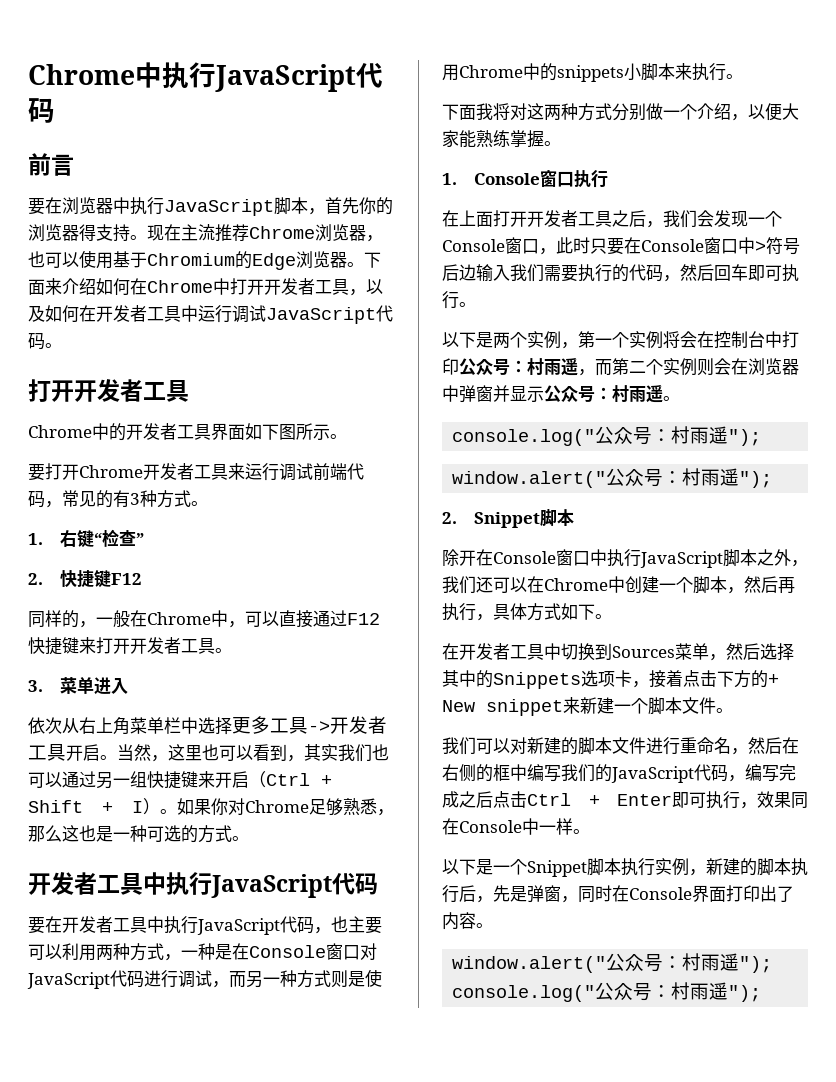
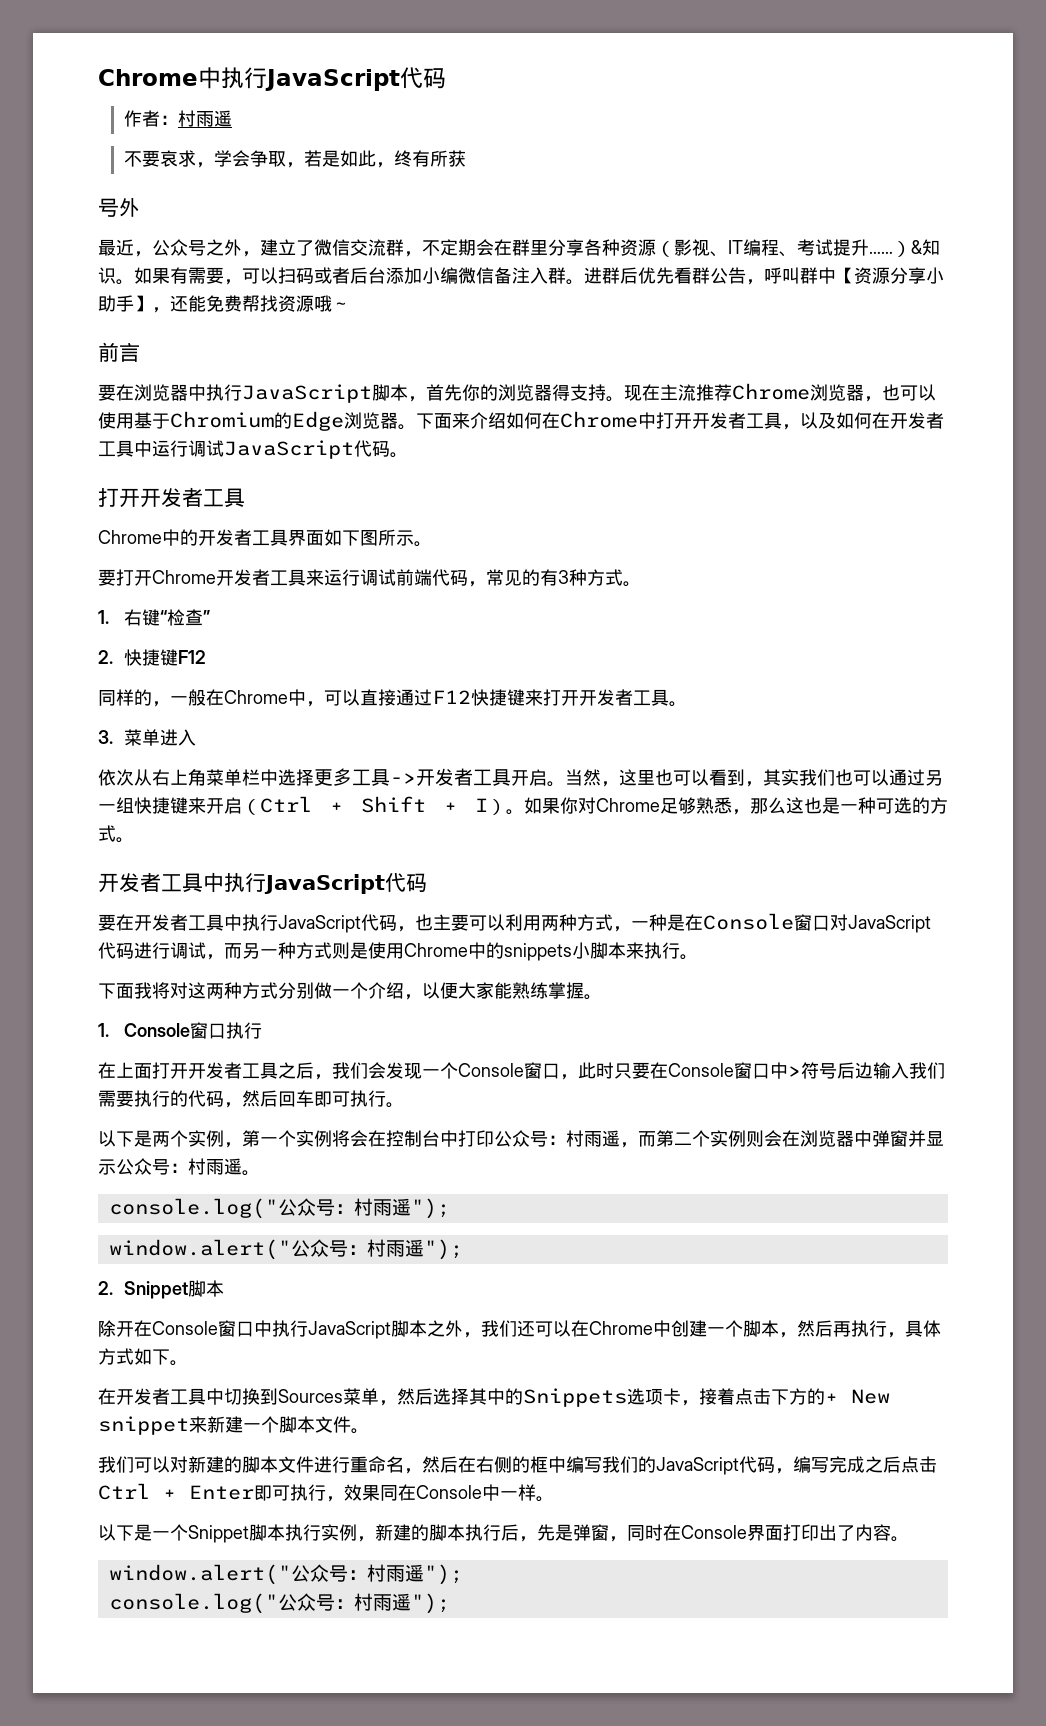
+ 作者：村雨遥
+ 不要哀求，学会争取，若是如此，终有所获
+ 号外
+ 最近，公众号之外，建立了微信交流群，不定期会在群里分享各种资源（影视、IT编程、考试提升……）&知识。如果有需要，可以扫码或者后台添加小编微信备注入群。进群后优先看群公告，呼叫群中【资源分享小助手】，还能免费帮找资源哦～

